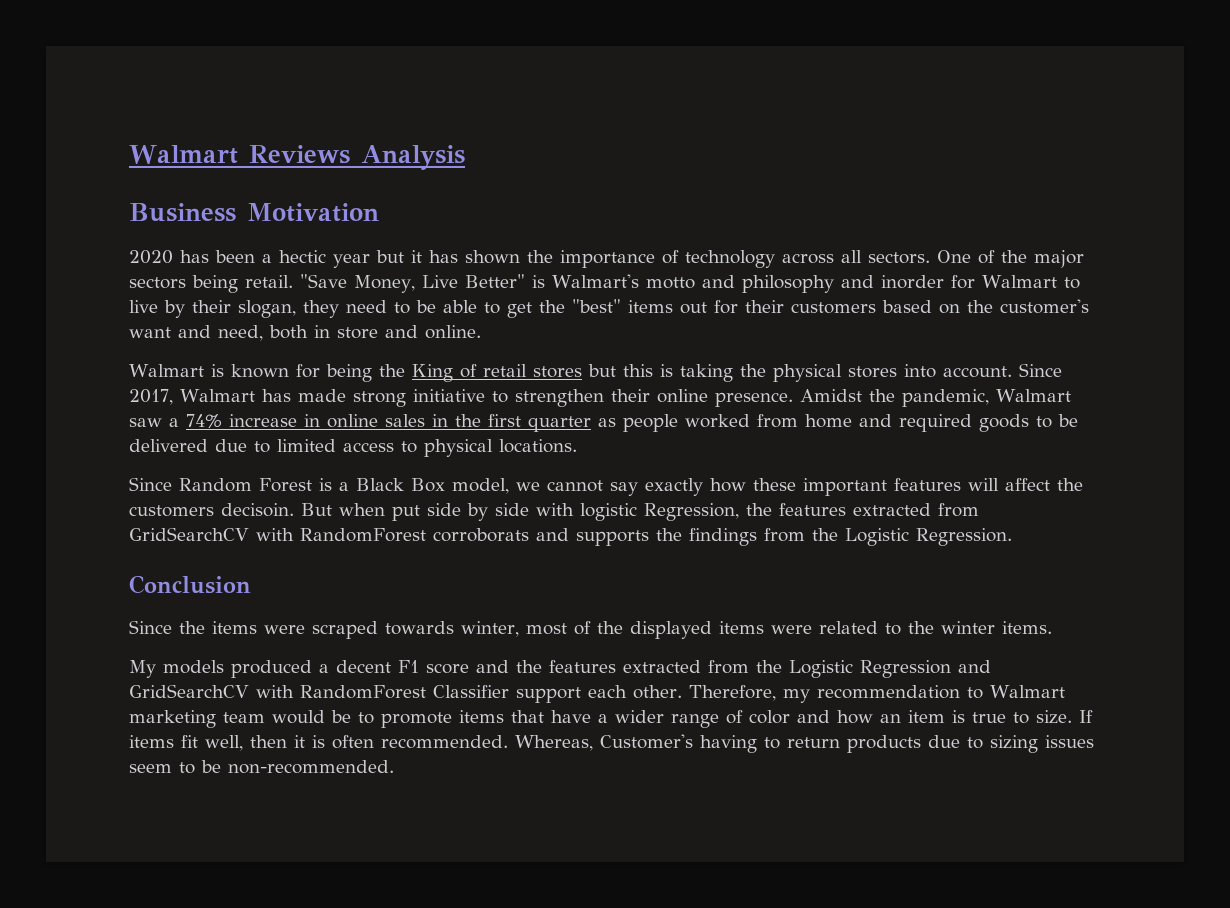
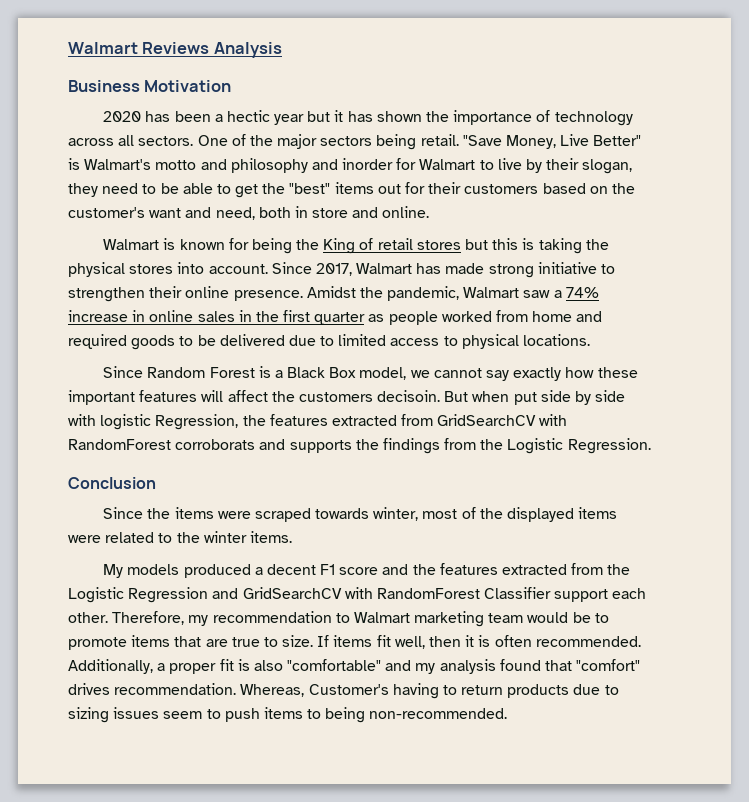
- Therefore, my recommendation to Walmart marketing team would be to promote items that have a wider range of color and how an item is true to size.
+ Therefore, my recommendation to Walmart marketing team would be to promote items that are true to size.
+ Additionally, a proper fit is also "comfortable" and my analysis found that "comfort" drives recommendation.
- Whereas, Customer's having to return products due to sizing issues seem to be non-recommended.
+ Whereas, Customer's having to return products due to sizing issues seem to push items to being non-recommended.

